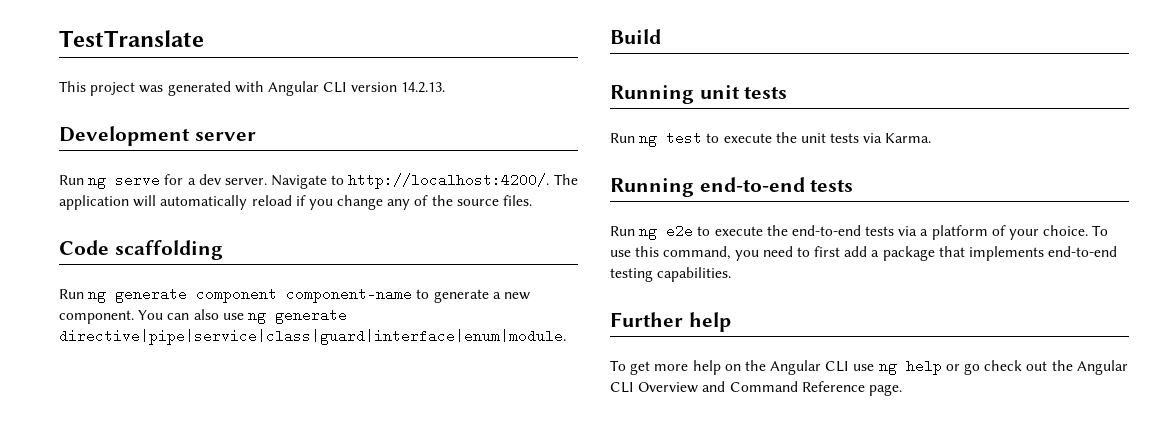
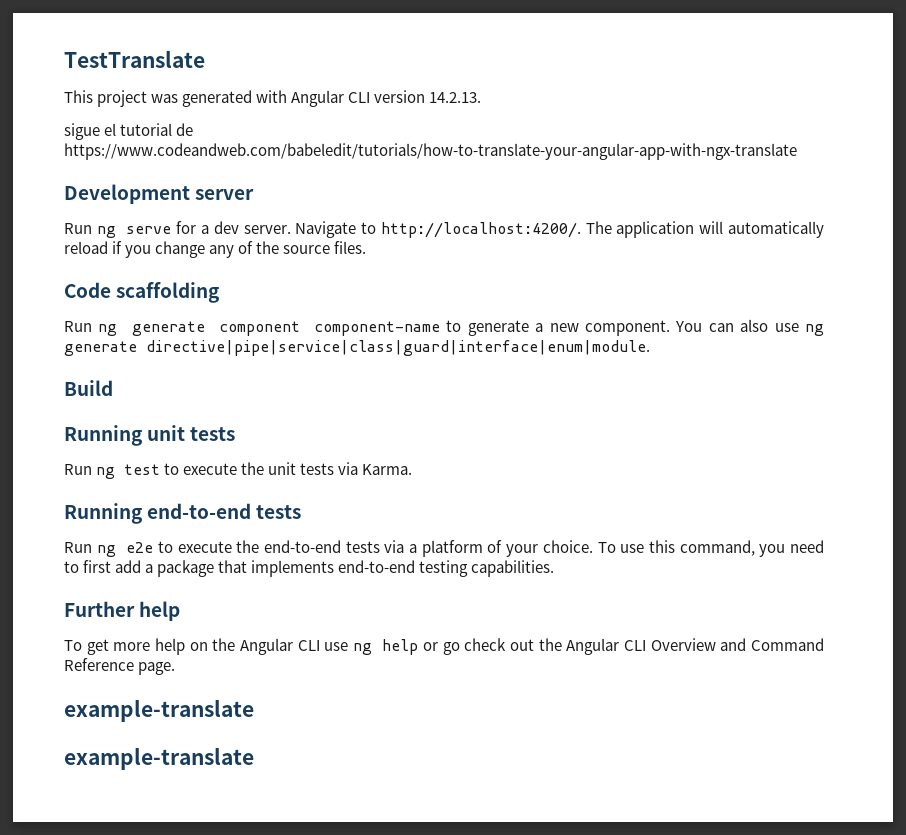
+ sigue el tutorial de https://www.codeandweb.com/babeledit/tutorials/how-to-translate-your-angular-app-with-ngx-translate
  To get more help on the Angular CLI use ng help or go check out the Angular CLI Overview and Command Reference page.
+ example-translate
+ example-translate

